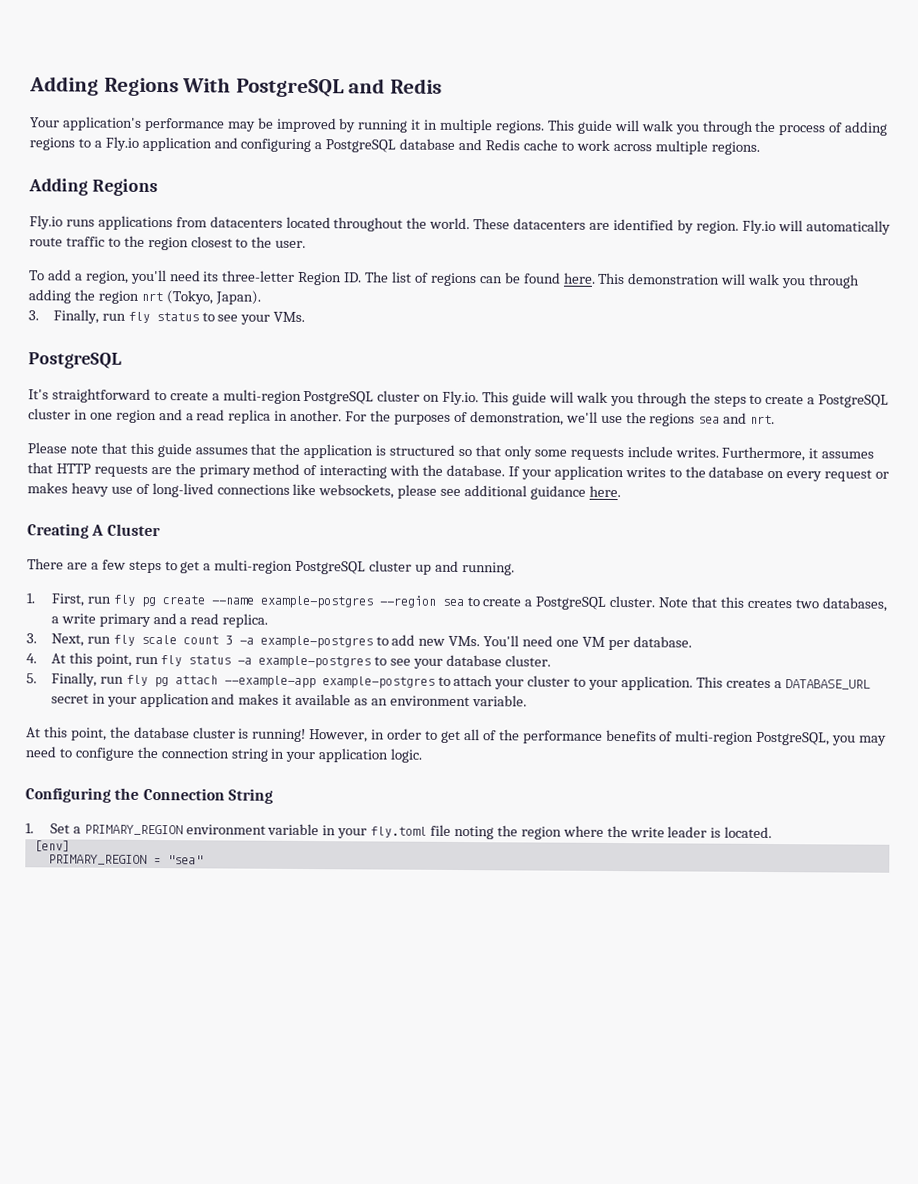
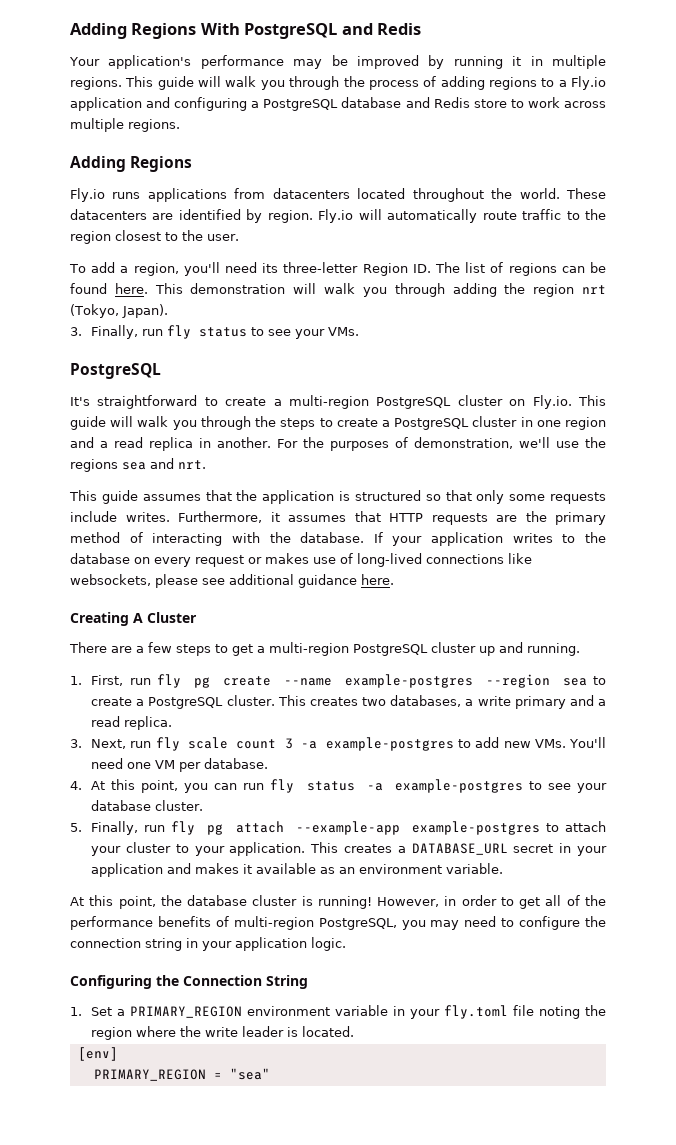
- This guide will walk you through the process of adding regions to a Fly.io application and configuring a PostgreSQL database and Redis cache to work across multiple regions.
+ This guide will walk you through the process of adding regions to a Fly.io application and configuring a PostgreSQL database and Redis store to work across multiple regions.
- Please note that this guide assumes that the application is structured so that only some requests include writes.
+ This guide assumes that the application is structured so that only some requests include writes.
- If your application writes to the database on every request or makes heavy use of long-lived connections like websockets, please see additional guidance here.
+ If your application writes to the database on every request or makes use of long-lived connections like websockets, please see additional guidance here.
- Note that this creates two databases, a write primary and a read replica.
+ This creates two databases, a write primary and a read replica.
- 4. At this point, run fly status -a example-postgres to see your database cluster.
+ 4. At this point, you can run fly status -a example-postgres to see your database cluster.

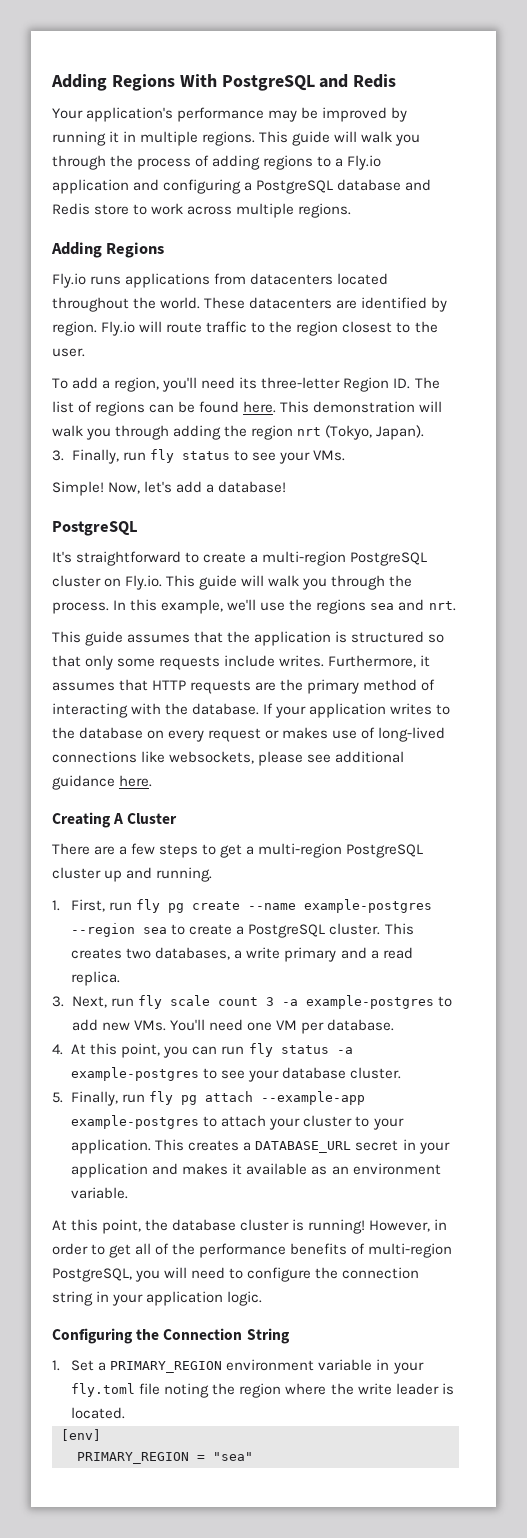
- Fly.io will automatically route traffic to the region closest to the user.
+ Fly.io will route traffic to the region closest to the user.
+ Simple! Now, let's add a database!
- It's straightforward to create a multi-region PostgreSQL cluster on Fly.io. This guide will walk you through the steps to create a PostgreSQL cluster in one region and a read replica in another. For the purposes of demonstration, we'll use the regions sea and nrt.
+ It's straightforward to create a multi-region PostgreSQL cluster on Fly.io. This guide will walk you through the process. In this example, we'll use the regions sea and nrt.
- However, in order to get all of the performance benefits of multi-region PostgreSQL, you may need to configure the connection string in your application logic.
+ However, in order to get all of the performance benefits of multi-region PostgreSQL, you will need to configure the connection string in your application logic.

